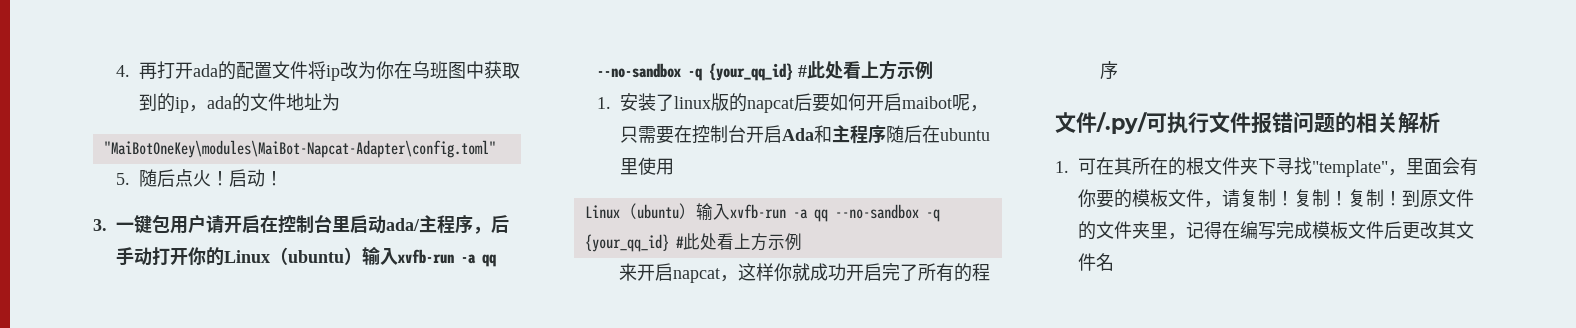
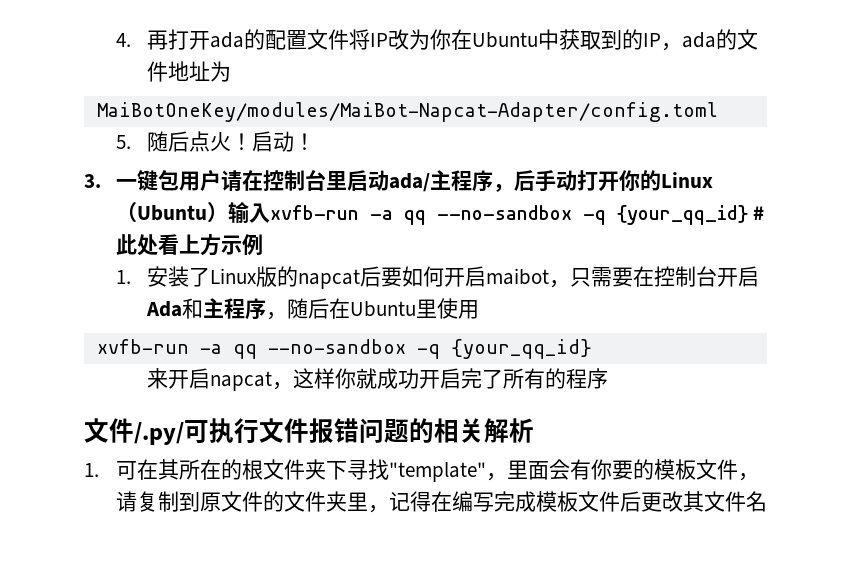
- 4.再打开ada的配置文件将ip改为你在乌班图中获取到的ip，ada的文件地址为
+ 4.再打开ada的配置文件将IP改为你在Ubuntu中获取到的IP，ada的文件地址为
- "MaiBotOneKey\modules\MaiBot-Napcat-Adapter\config.toml"
+ MaiBotOneKey/modules/MaiBot-Napcat-Adapter/config.toml
- 3.一键包用户请开启在控制台里启动ada/主程序，后手动打开你的Linux（ubuntu）输入xvfb-run -a qq --no-sandbox -q {your_qq_id} #此处看上方示例
+ 3.一键包用户请在控制台里启动ada/主程序，后手动打开你的Linux（Ubuntu）输入xvfb-run -a qq --no-sandbox -q {your_qq_id} #此处看上方示例
- 1.安装了linux版的napcat后要如何开启maibot呢，只需要在控制台开启Ada和主程序随后在ubuntu里使用
- Linux（ubuntu）输入xvfb-run -a qq --no-sandbox -q {your_qq_id} #此处看上方示例
+ 1.安装了Linux版的napcat后要如何开启maibot，只需要在控制台开启Ada和主程序，随后在Ubuntu里使用
+ xvfb-run -a qq --no-sandbox -q {your_qq_id}
- 1.可在其所在的根文件夹下寻找"template"，里面会有你要的模板文件，请复制！复制！复制！到原文件的文件夹里，记得在编写完成模板文件后更改其文件名
+ 1.可在其所在的根文件夹下寻找"template"，里面会有你要的模板文件，请复制到原文件的文件夹里，记得在编写完成模板文件后更改其文件名

